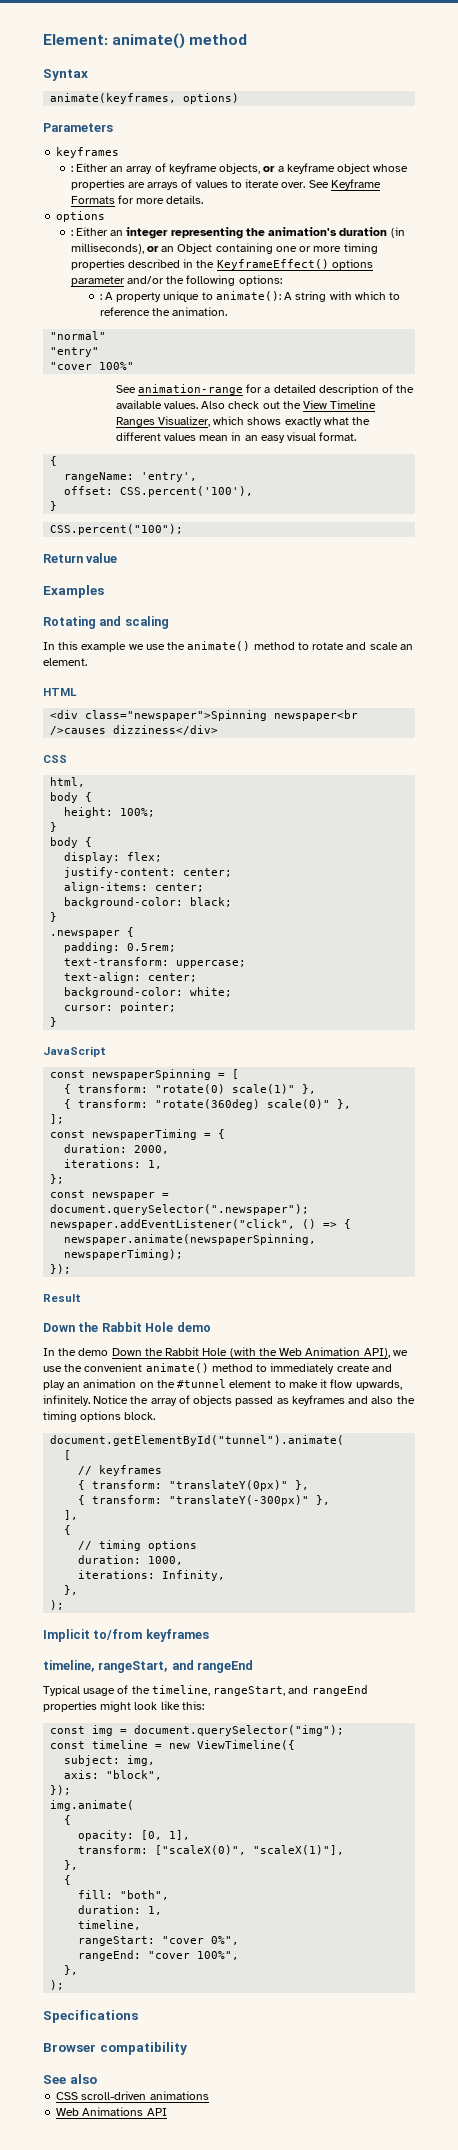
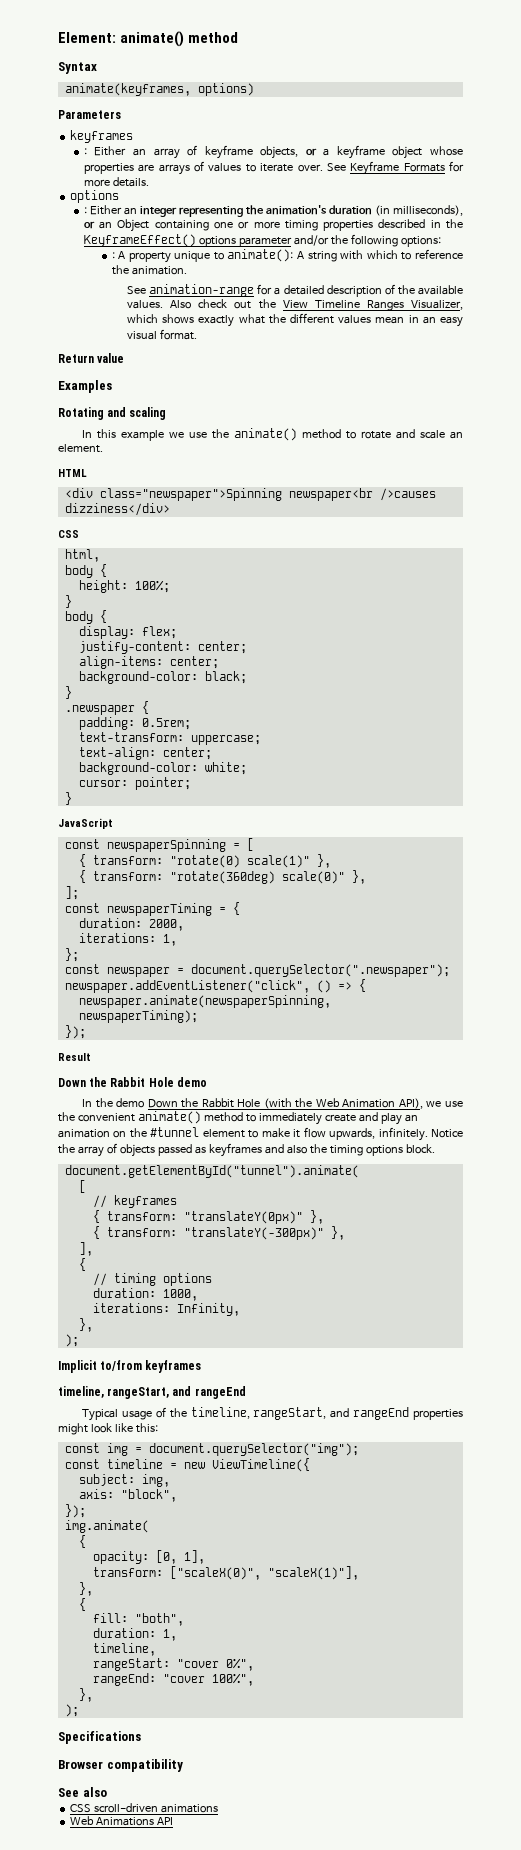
- "normal"
- "entry"
- "cover 100%"
  Also check out the View Timeline Ranges Visualizer, which shows exactly what the different values mean in an easy visual format.
- {
- rangeName: 'entry',
- offset: CSS.percent('100'),
- }
- CSS.percent("100");

